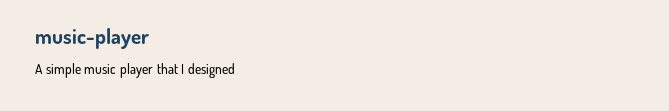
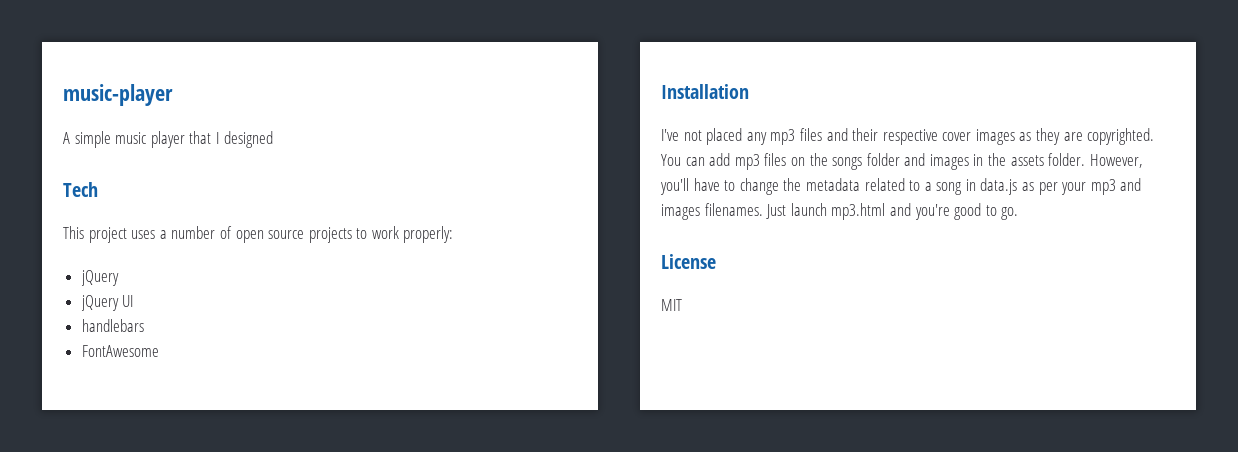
+ Tech
+ This project uses a number of open source projects to work properly:
+ jQuery
+ jQuery UI
+ handlebars
+ FontAwesome
+ Installation
+ I've not placed any mp3 files and their respective cover images as they are copyrighted. You can add mp3 files on the songs folder and images in the assets folder. However, you'll have to change the metadata related to a song in data.js as per your mp3 and images filenames. Just launch mp3.html and you're good to go.
+ License
+ MIT

